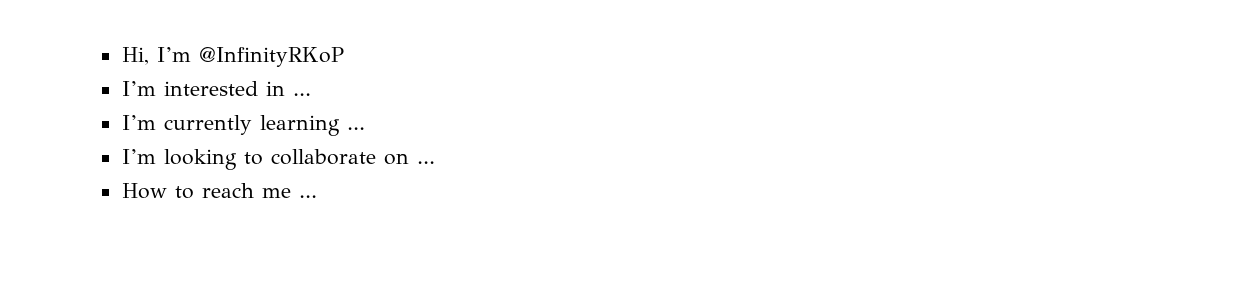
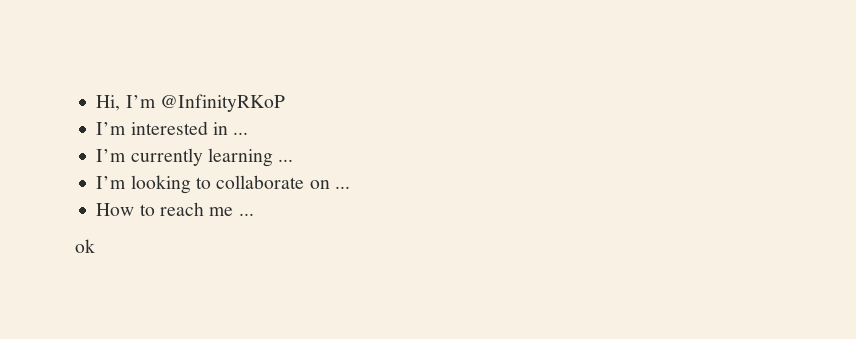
+ ok

